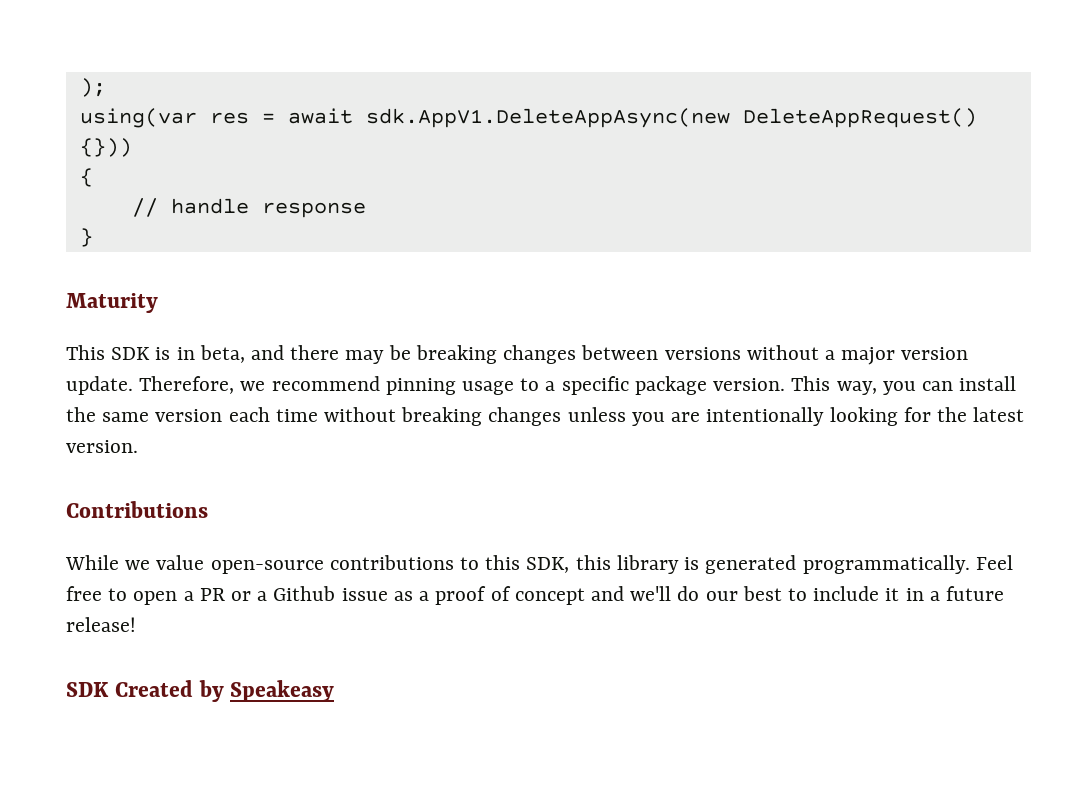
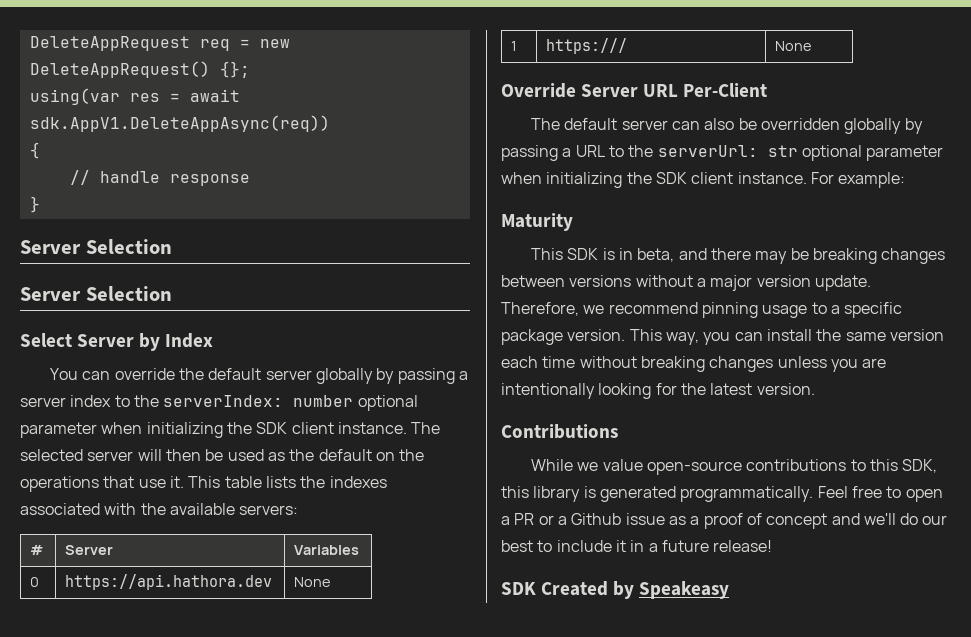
- );
+ DeleteAppRequest req = new DeleteAppRequest() {};
- using(var res = await sdk.AppV1.DeleteAppAsync(new DeleteAppRequest() {}))
+ using(var res = await sdk.AppV1.DeleteAppAsync(req))
  }
+ Server Selection
+ Server Selection
+ Select Server by Index
+ You can override the default server globally by passing a server index to the serverIndex: number optional parameter when initializing the SDK client instance. The selected server will then be used as the default on the operations that use it. This table lists the indexes associated with the available servers:
+ # | Server | Variables
+ 0 | https://api.hathora.dev | None
+ 1 | https:/// | None
+ Override Server URL Per-Client
+ The default server can also be overridden globally by passing a URL to the serverUrl: str optional parameter when initializing the SDK client instance. For example:

